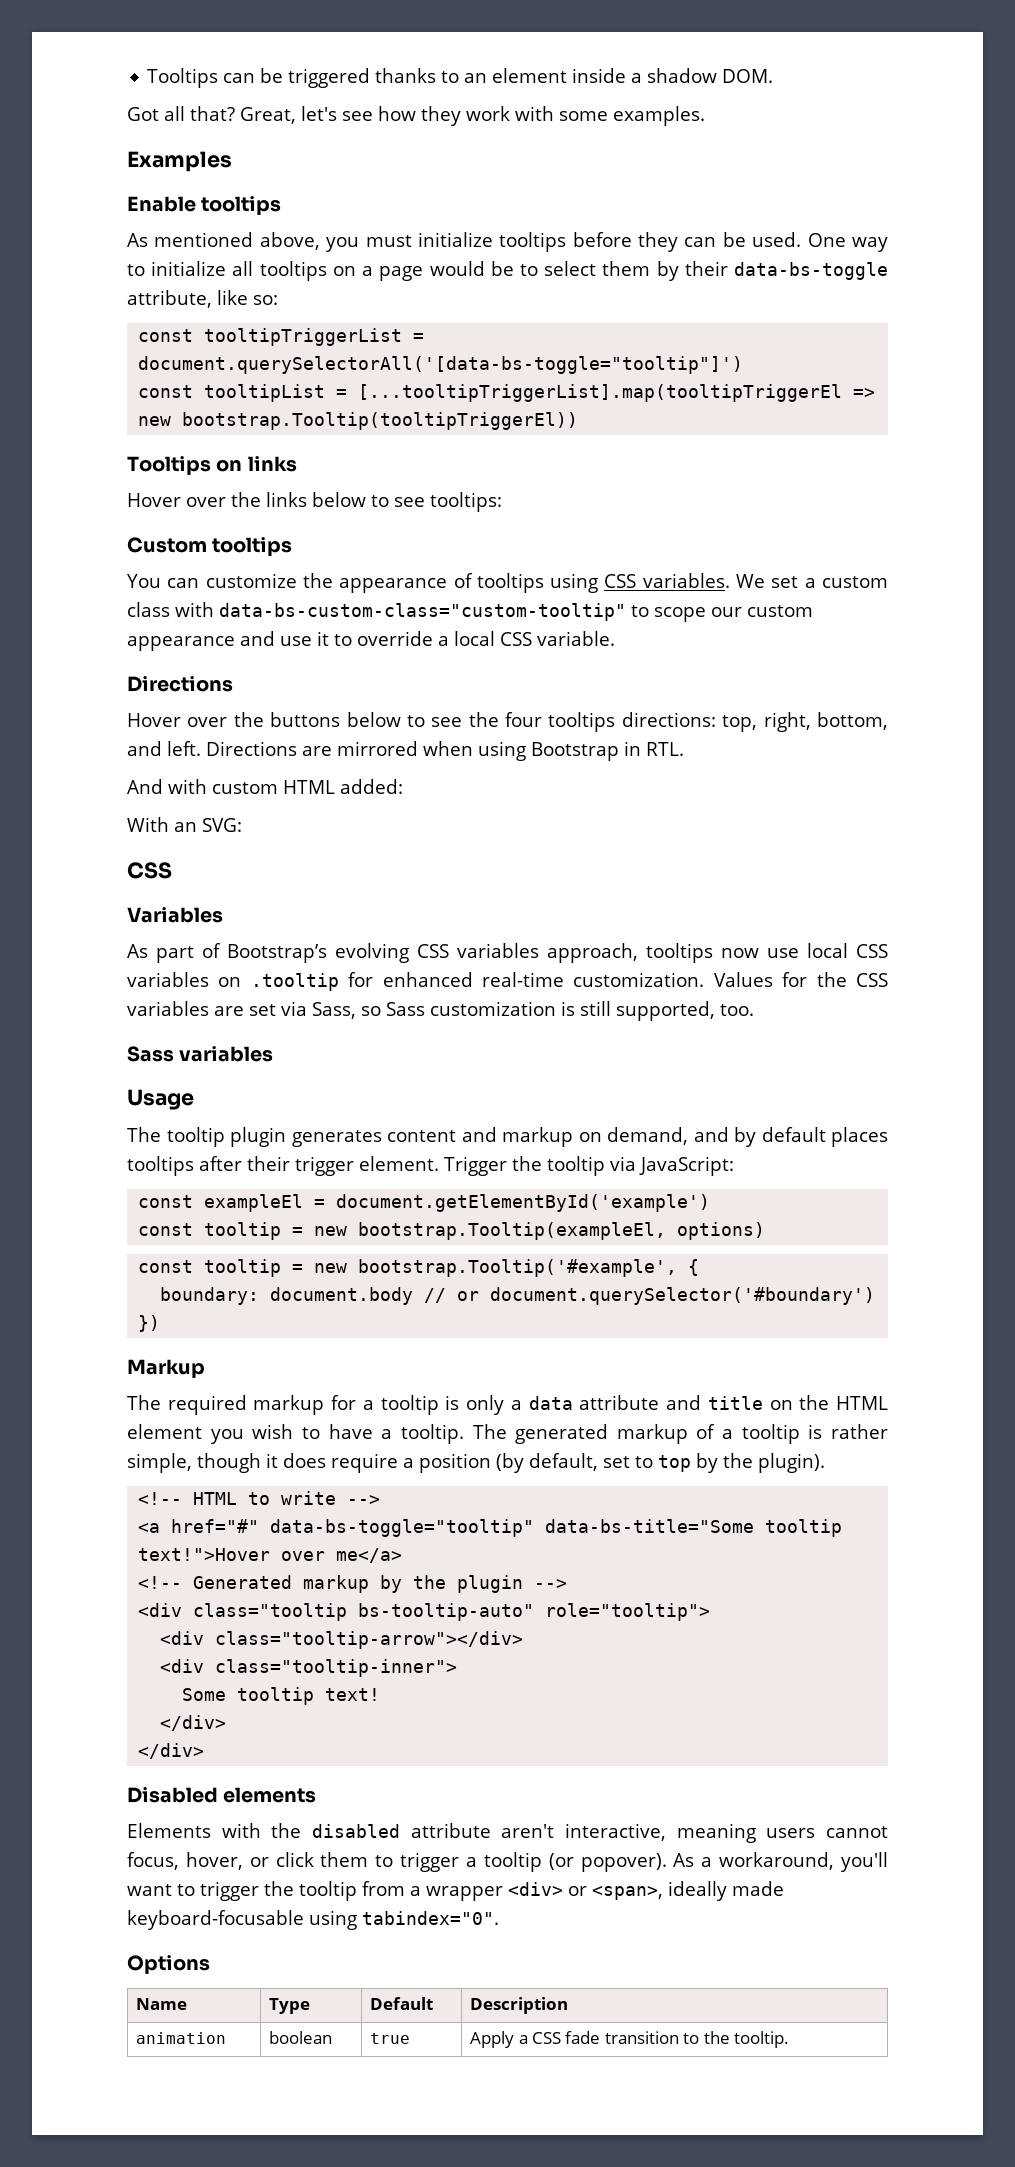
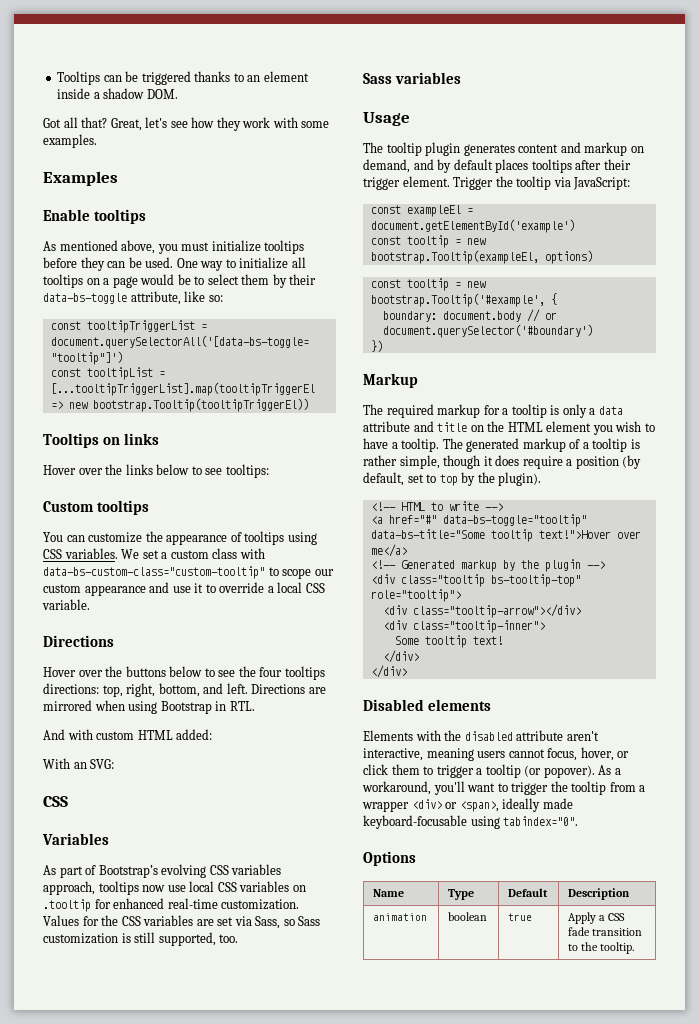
- <div class="tooltip bs-tooltip-auto" role="tooltip">
+ <div class="tooltip bs-tooltip-top" role="tooltip">

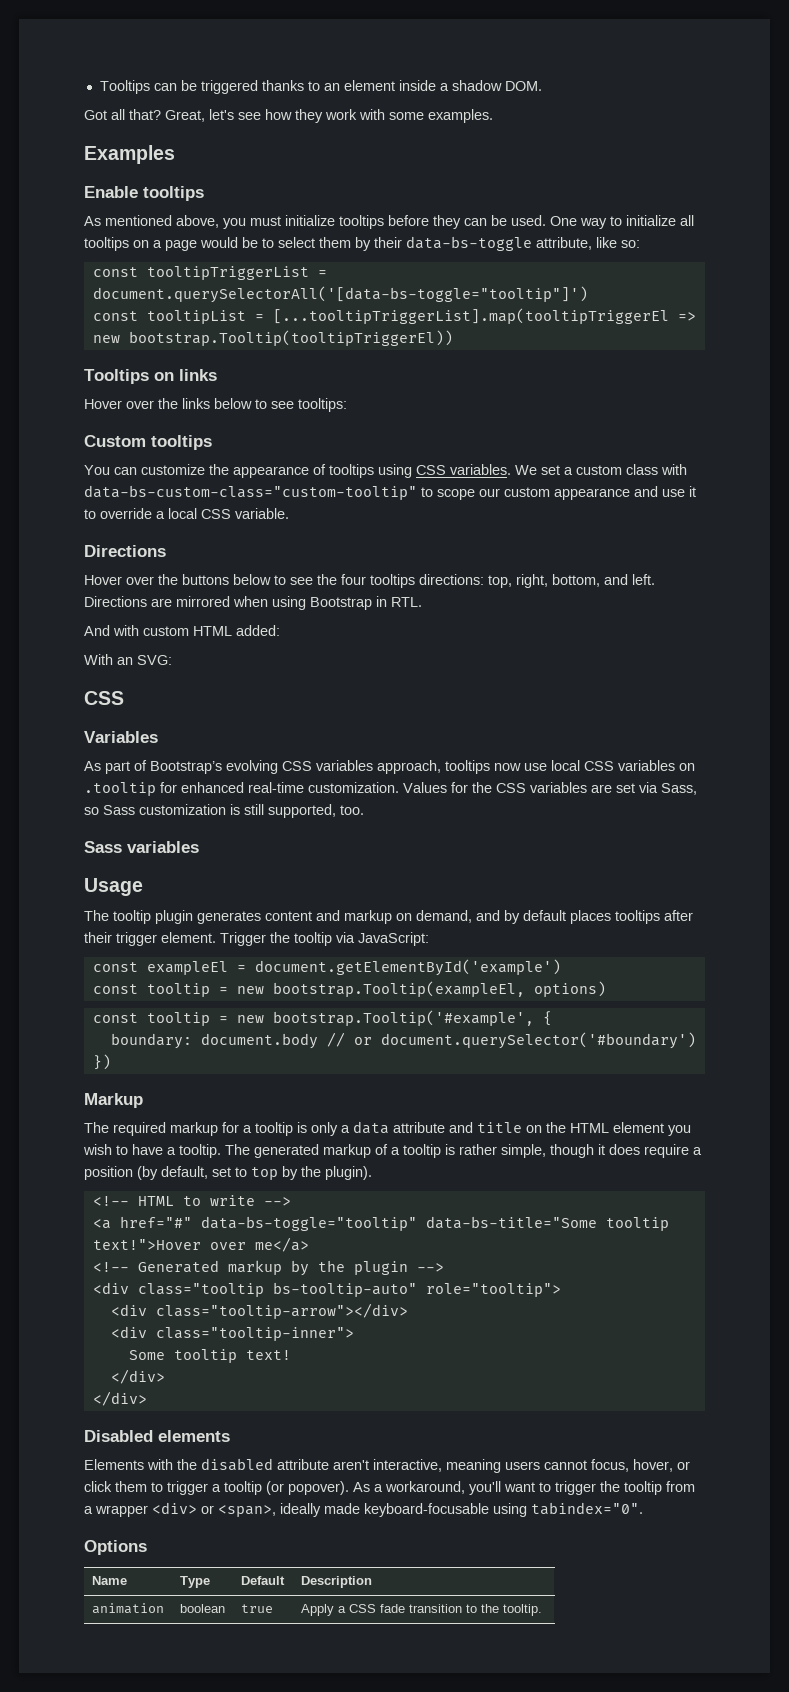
- <div class="tooltip bs-tooltip-top" role="tooltip">
+ <div class="tooltip bs-tooltip-auto" role="tooltip">

